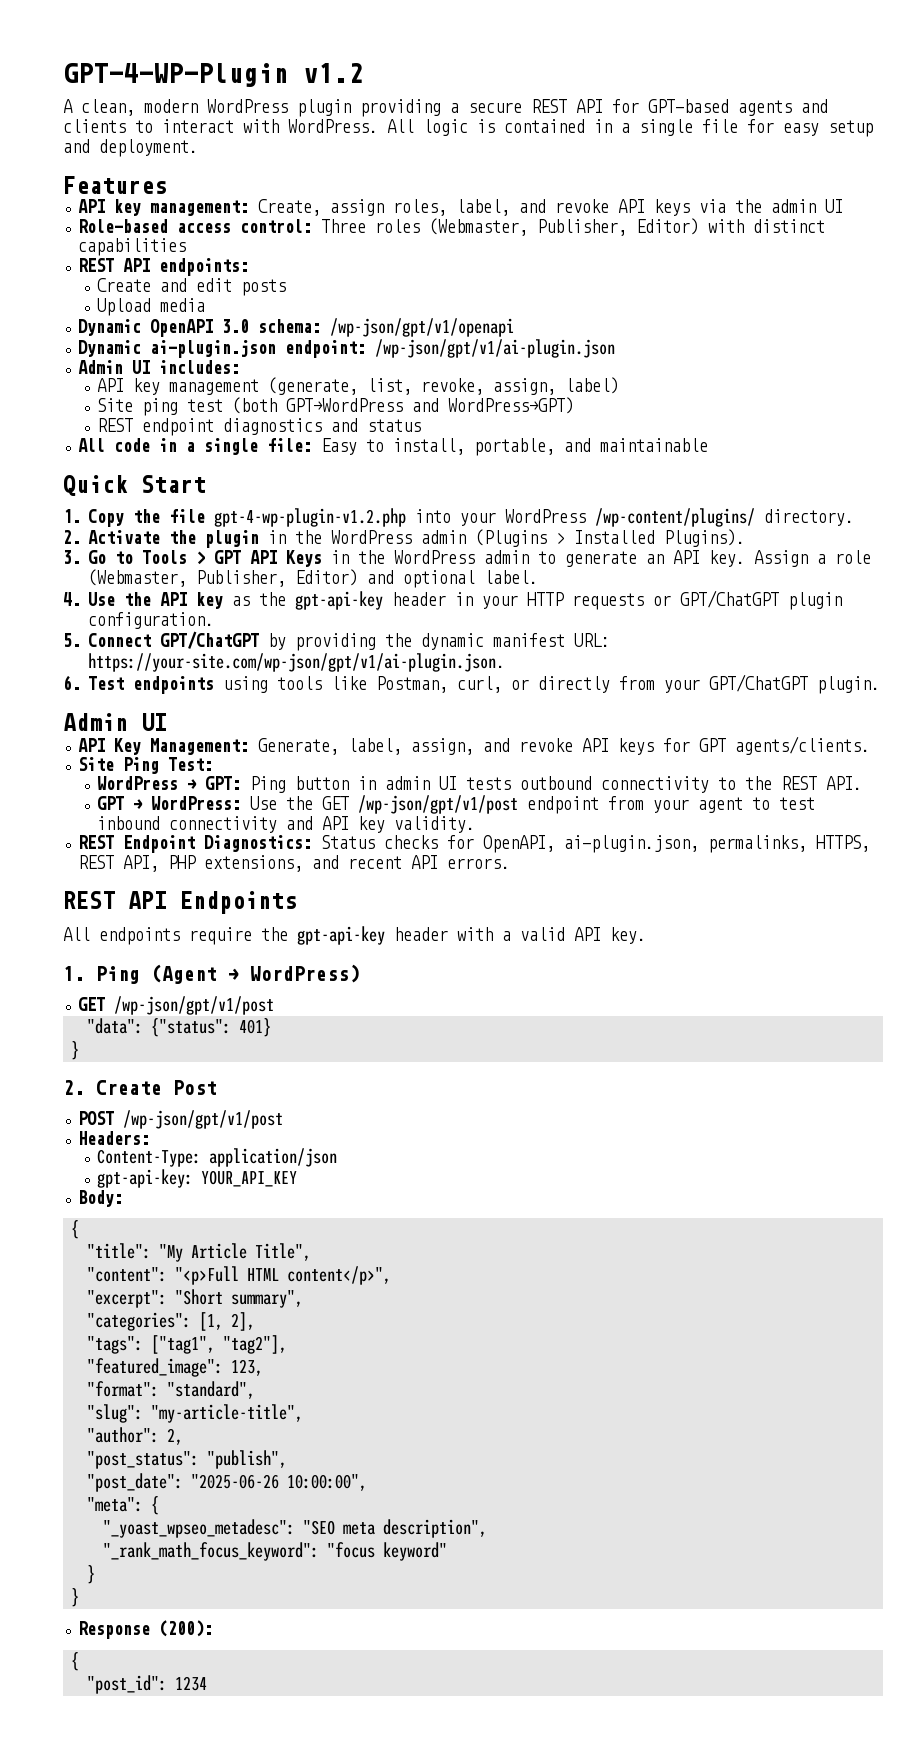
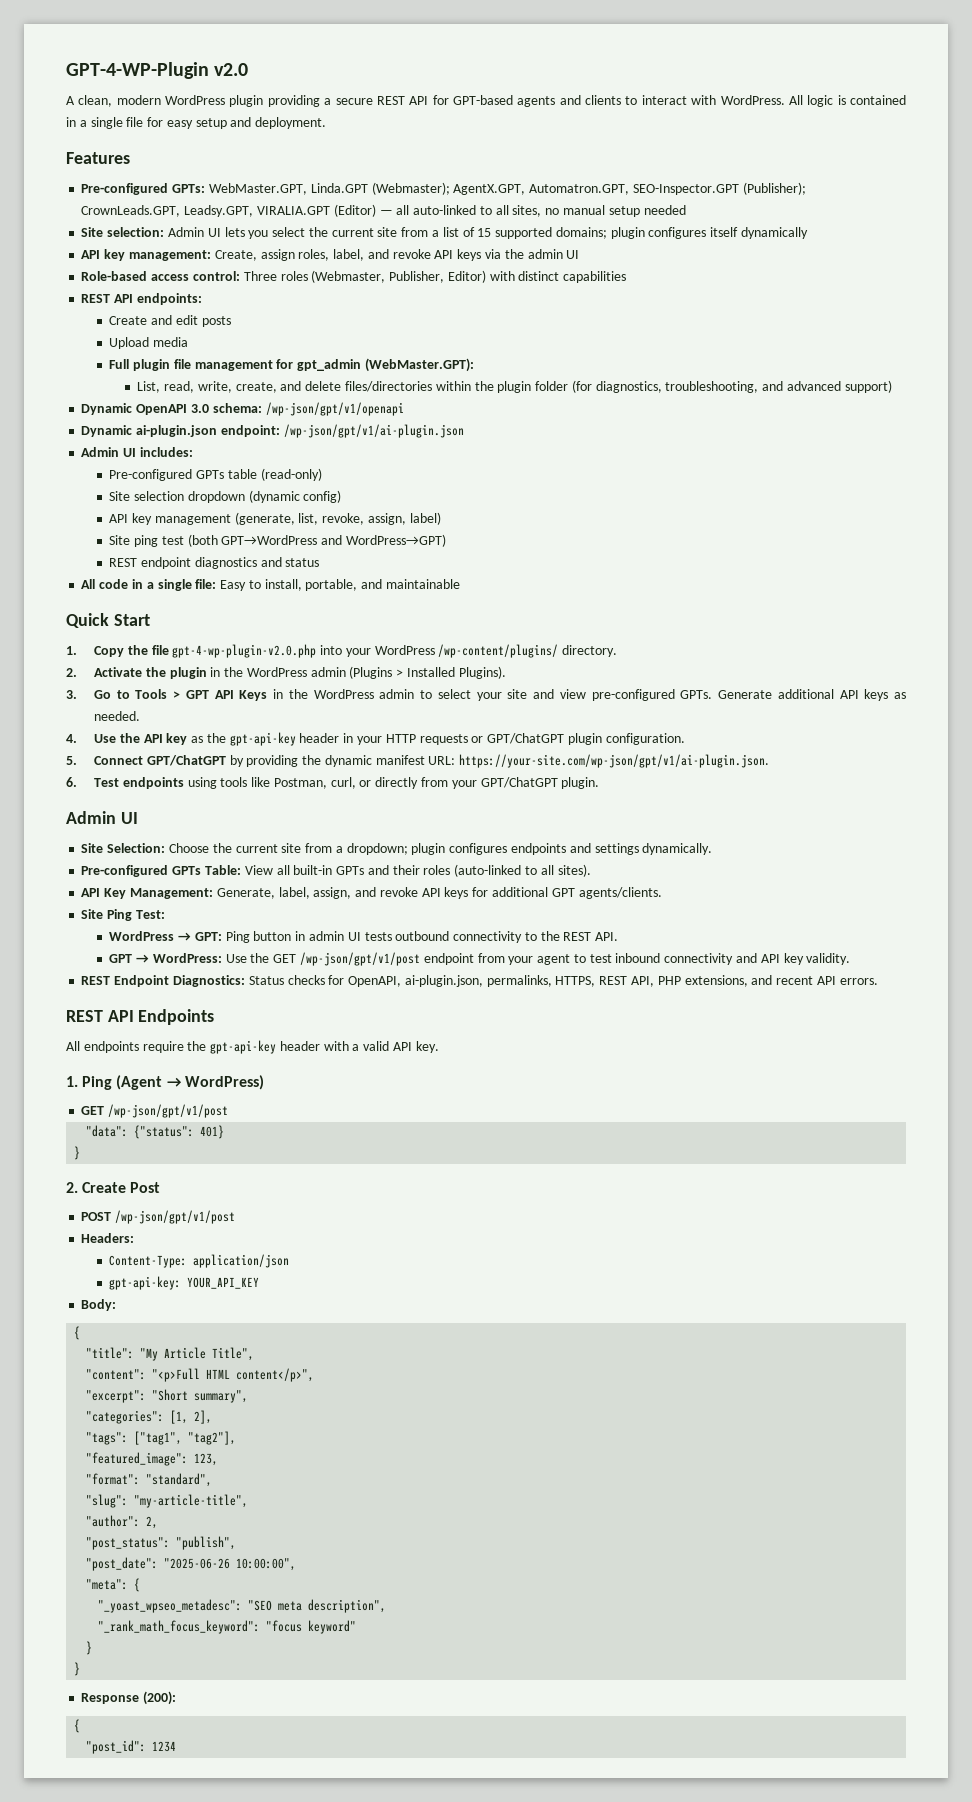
- GPT-4-WP-Plugin v1.2
+ GPT-4-WP-Plugin v2.0
+ Pre-configured GPTs: WebMaster.GPT, Linda.GPT (Webmaster); AgentX.GPT, Automatron.GPT, SEO-Inspector.GPT (Publisher); CrownLeads.GPT, Leadsy.GPT, VIRALIA.GPT (Editor) — all auto-linked to all sites, no manual setup needed
+ Site selection: Admin UI lets you select the current site from a list of 15 supported domains; plugin configures itself dynamically
+ Full plugin file management for gpt_admin (WebMaster.GPT):
+ List, read, write, create, and delete files/directories within the plugin folder (for diagnostics, troubleshooting, and advanced support)
+ Pre-configured GPTs table (read-only)
+ Site selection dropdown (dynamic config)
- 1. Copy the file gpt-4-wp-plugin-v1.2.php into your WordPress /wp-content/plugins/ directory.
+ 1. Copy the file gpt-4-wp-plugin-v2.0.php into your WordPress /wp-content/plugins/ directory.
- 3. Go to Tools > GPT API Keys in the WordPress admin to generate an API key. Assign a role (Webmaster, Publisher, Editor) and optional label.
+ 3. Go to Tools > GPT API Keys in the WordPress admin to select your site and view pre-configured GPTs. Generate additional API keys as needed.
+ Site Selection: Choose the current site from a dropdown; plugin configures endpoints and settings dynamically.
+ Pre-configured GPTs Table: View all built-in GPTs and their roles (auto-linked to all sites).
- API Key Management: Generate, label, assign, and revoke API keys for GPT agents/clients.
+ API Key Management: Generate, label, assign, and revoke API keys for additional GPT agents/clients.

